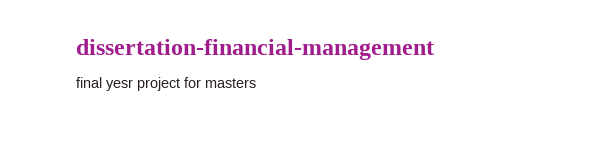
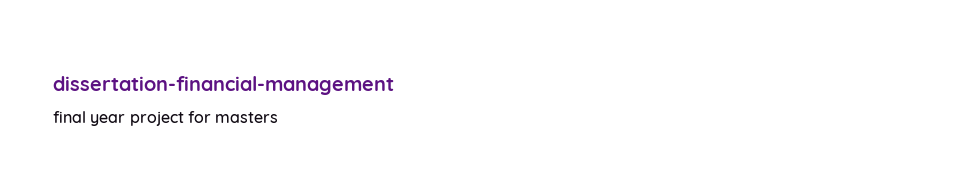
- final yesr project for masters
+ final year project for masters

